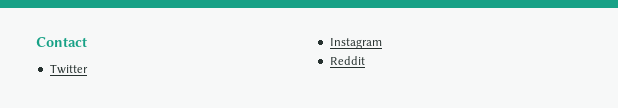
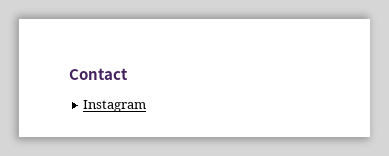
- Twitter
- Reddit

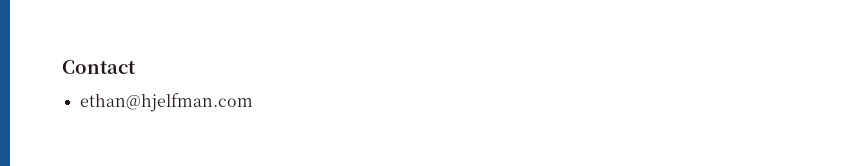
- Instagram
+ ethan@hjelfman.com

